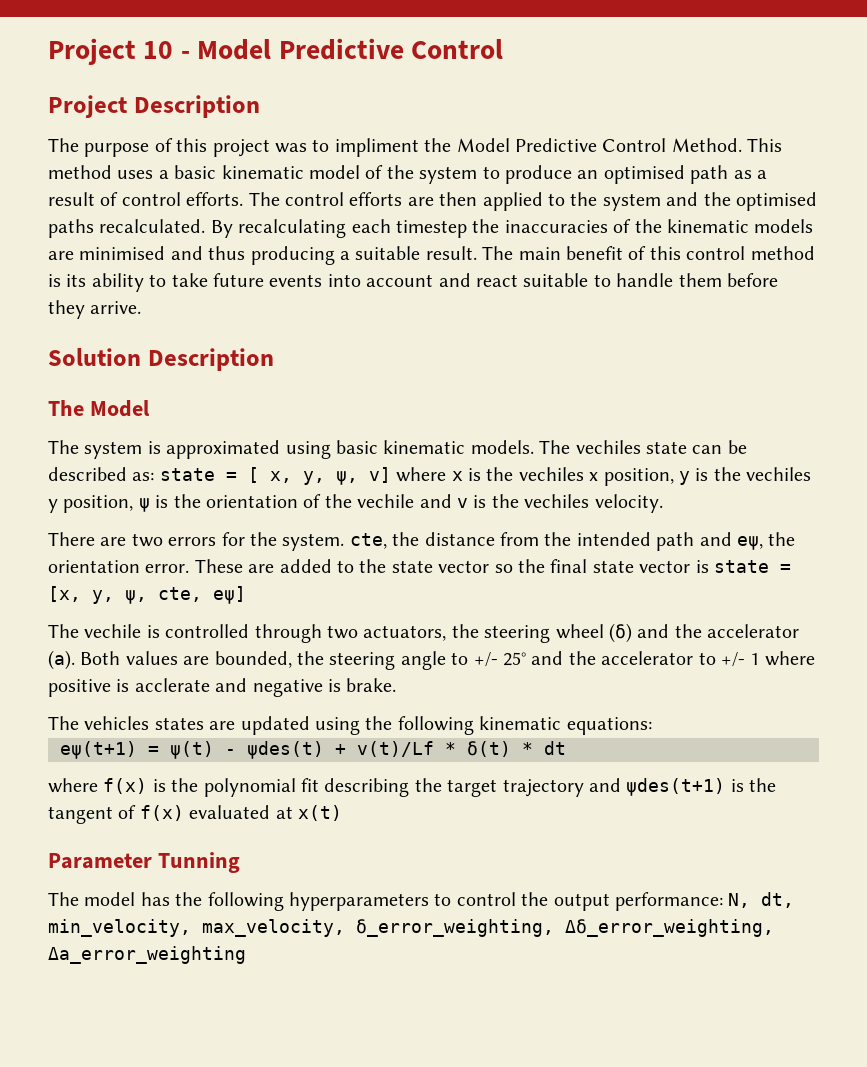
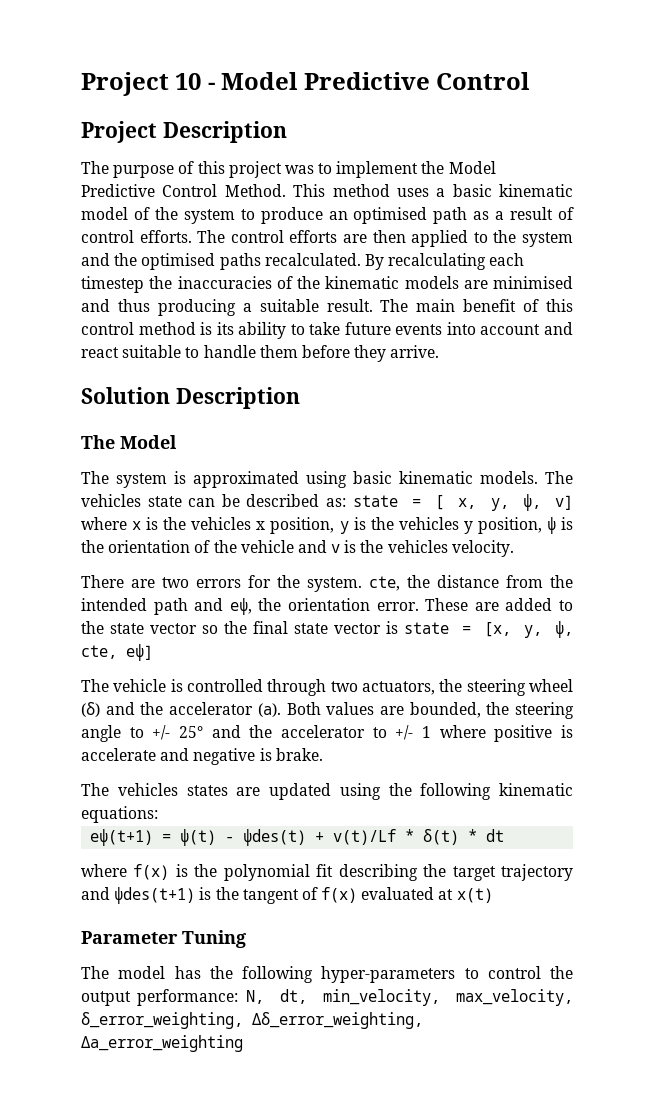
- The purpose of this project was to impliment the Model Predictive Control Method.
+ The purpose of this project was to implement the Model Predictive Control Method.
- The vechiles state can be described as: state = [ x, y, ψ, v] where x is the vechiles x position, y is the vechiles y position, ψ is the orientation of the vechile and v is the vechiles velocity.
+ The vehicles state can be described as: state = [ x, y, ψ, v] where x is the vehicles x position, y is the vehicles y position, ψ is the orientation of the vehicle and v is the vehicles velocity.
- The vechile is controlled through two actuators, the steering wheel (ẟ) and the accelerator (a).
+ The vehicle is controlled through two actuators, the steering wheel (ẟ) and the accelerator (a).
- Both values are bounded, the steering angle to +/- 25° and the accelerator to +/- 1 where positive is acclerate and negative is brake.
+ Both values are bounded, the steering angle to +/- 25° and the accelerator to +/- 1 where positive is accelerate and negative is brake.
- Parameter Tunning
+ Parameter Tuning
- The model has the following hyperparameters to control the output performance: N, dt, min_velocity, max_velocity, ẟ_error_weighting, Δẟ_error_weighting, Δa_error_weighting
+ The model has the following hyper-parameters to control the output performance: N, dt, min_velocity, max_velocity, ẟ_error_weighting, Δẟ_error_weighting, Δa_error_weighting

